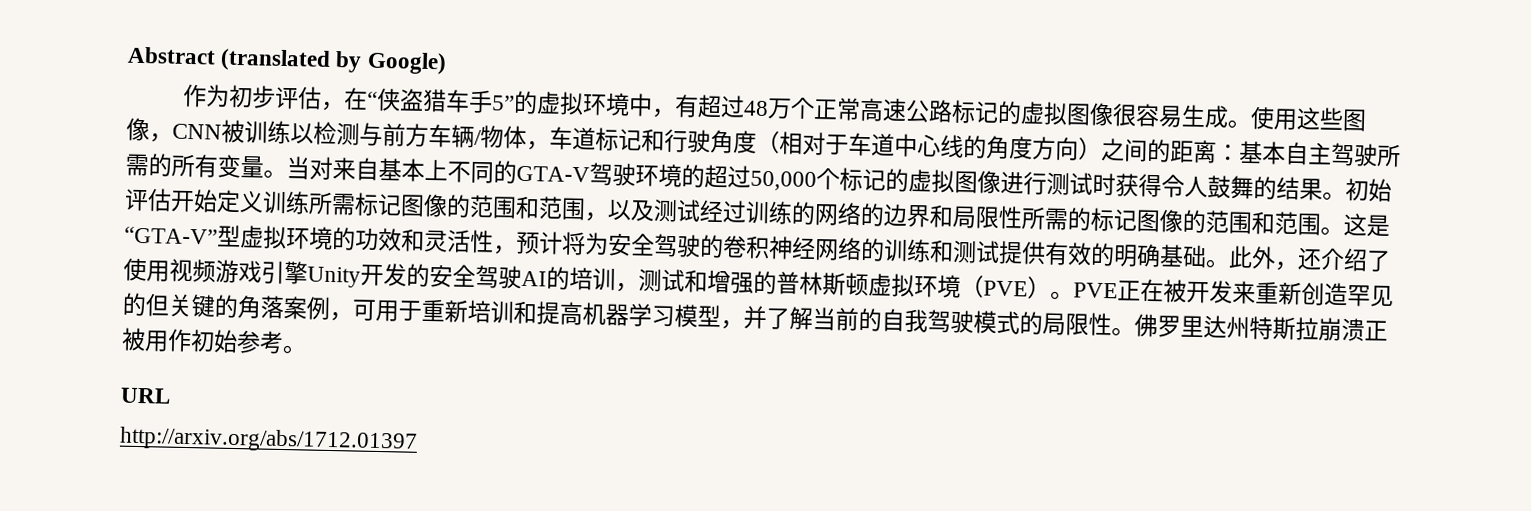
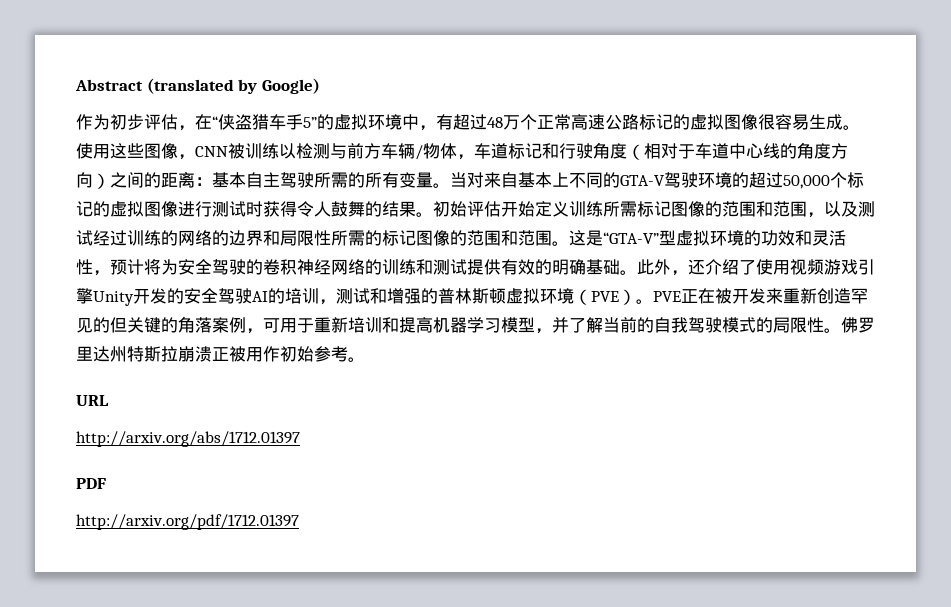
+ PDF
+ http://arxiv.org/pdf/1712.01397

